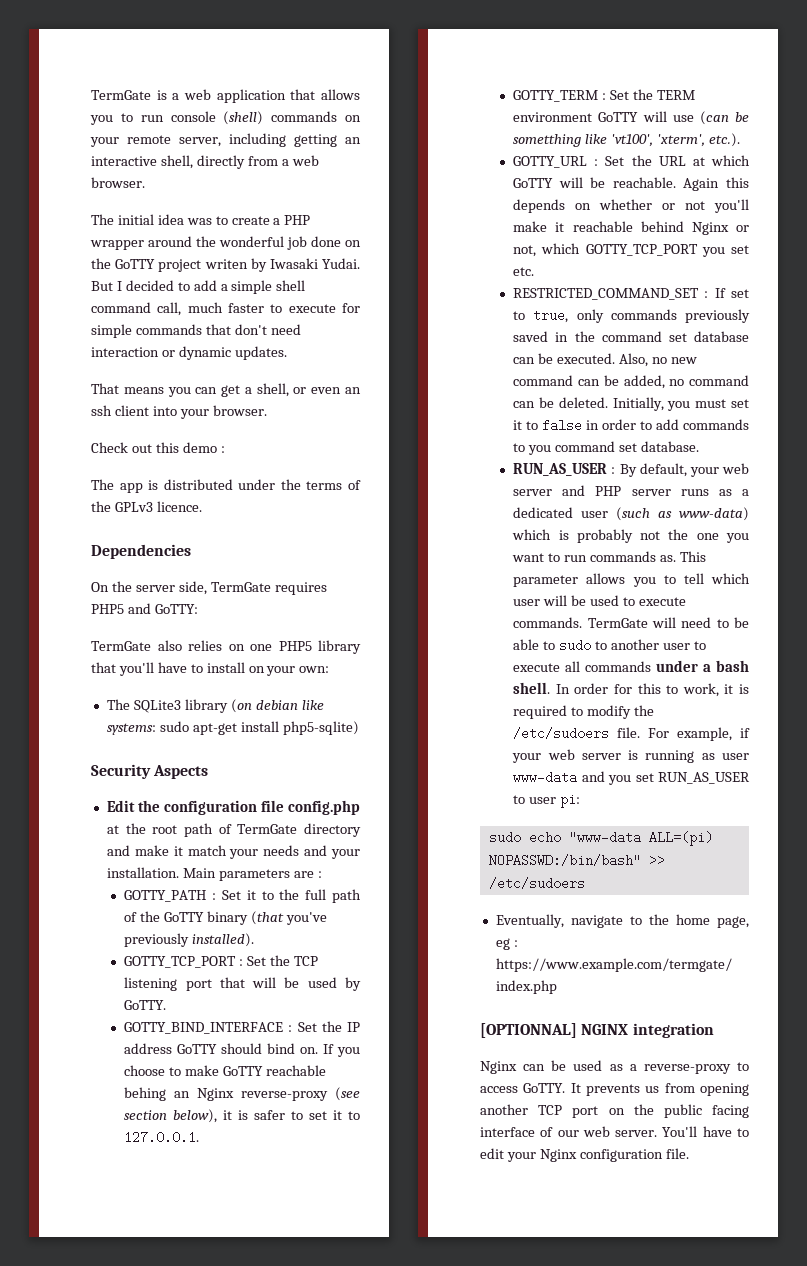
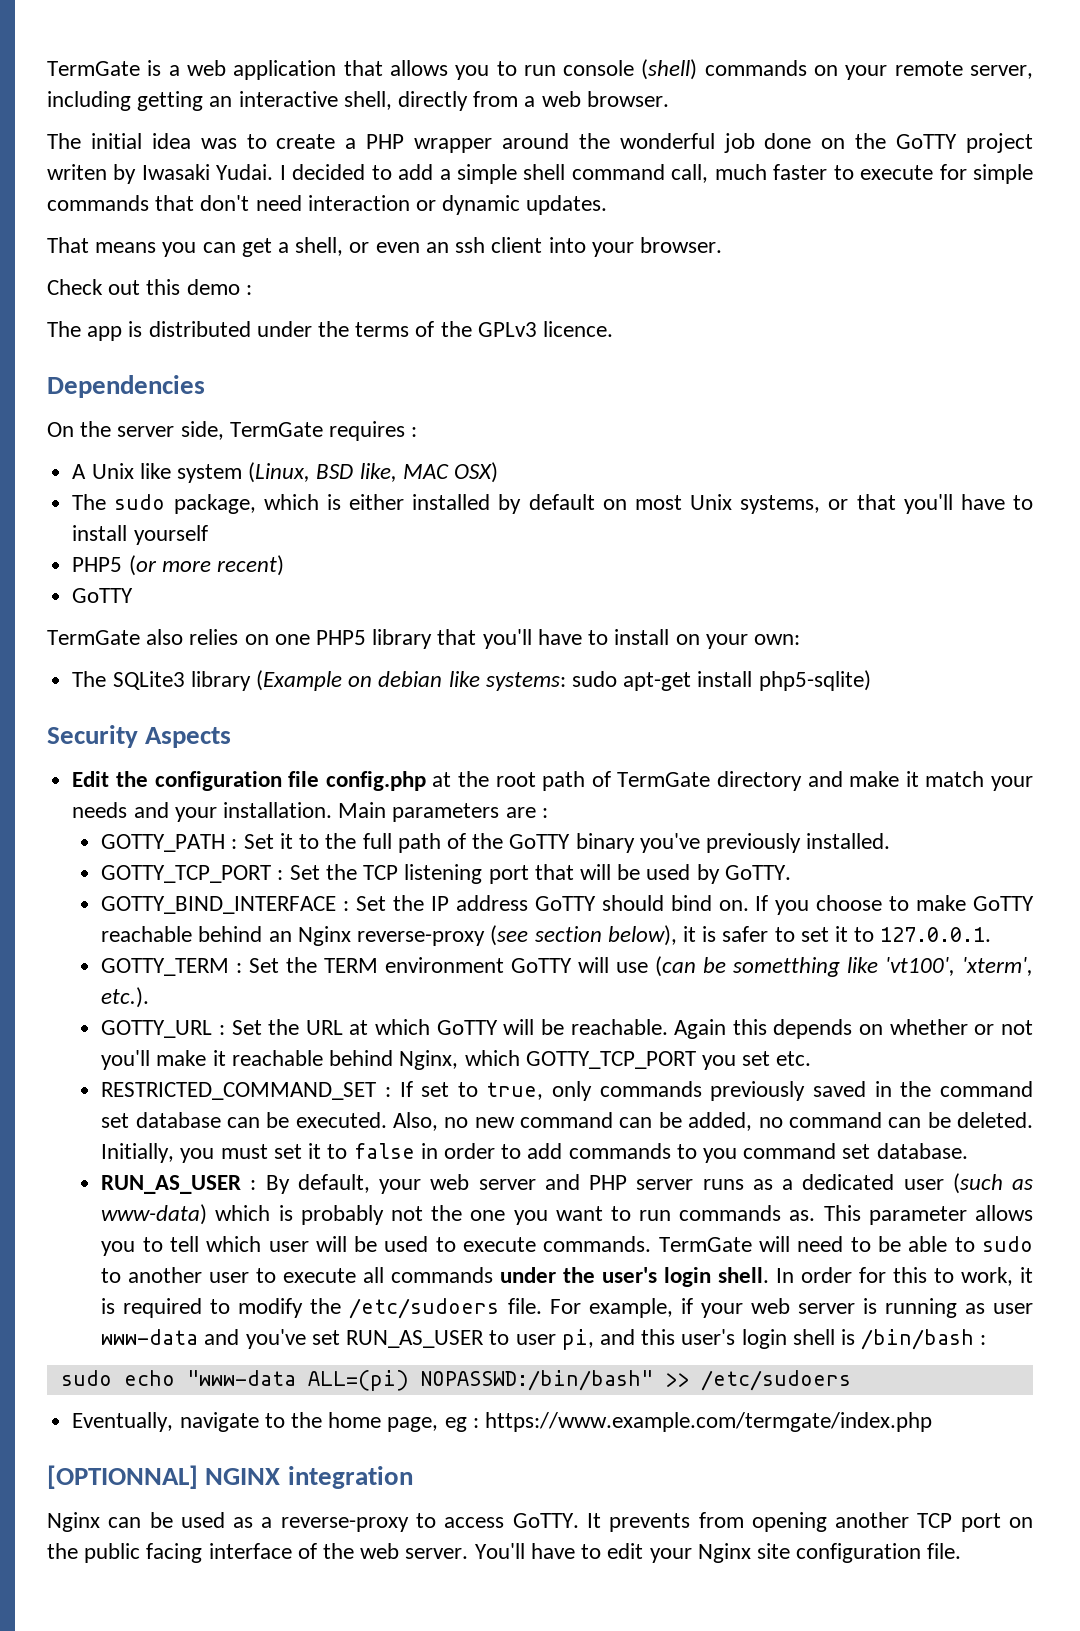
- But I decided to add a simple shell command call, much faster to execute for simple commands that don't need interaction or dynamic updates.
+ I decided to add a simple shell command call, much faster to execute for simple commands that don't need interaction or dynamic updates.
- On the server side, TermGate requires PHP5 and GoTTY:
+ On the server side, TermGate requires :
+ A Unix like system (Linux, BSD like, MAC OSX)
+ The sudo package, which is either installed by default on most Unix systems, or that you'll have to install yourself
+ PHP5 (or more recent)
+ GoTTY
- The SQLite3 library (on debian like systems: sudo apt-get install php5-sqlite)
+ The SQLite3 library (Example on debian like systems: sudo apt-get install php5-sqlite)
- GOTTY_PATH : Set it to the full path of the GoTTY binary (that you've previously installed).
+ GOTTY_PATH : Set it to the full path of the GoTTY binary you've previously installed.
- If you choose to make GoTTY reachable behing an Nginx reverse-proxy (see section below), it is safer to set it to 127.0.0.1.
+ If you choose to make GoTTY reachable behind an Nginx reverse-proxy (see section below), it is safer to set it to 127.0.0.1.
- Again this depends on whether or not you'll make it reachable behind Nginx or not, which GOTTY_TCP_PORT you set etc.
+ Again this depends on whether or not you'll make it reachable behind Nginx, which GOTTY_TCP_PORT you set etc.
- TermGate will need to be able to sudo to another user to execute all commands under a bash shell.
+ TermGate will need to be able to sudo to another user to execute all commands under the user's login shell.
- For example, if your web server is running as user www-data and you set RUN_AS_USER to user pi:
+ For example, if your web server is running as user www-data and you've set RUN_AS_USER to user pi, and this user's login shell is /bin/bash :
- It prevents us from opening another TCP port on the public facing interface of our web server.
+ It prevents from opening another TCP port on the public facing interface of the web server.
- You'll have to edit your Nginx configuration file.
+ You'll have to edit your Nginx site configuration file.

